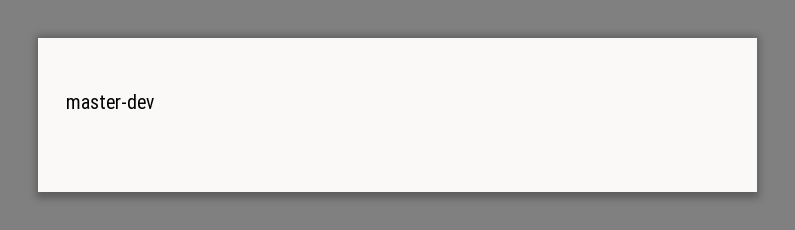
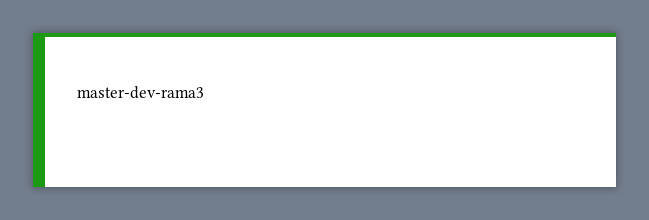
- master-dev
+ master-dev-rama3

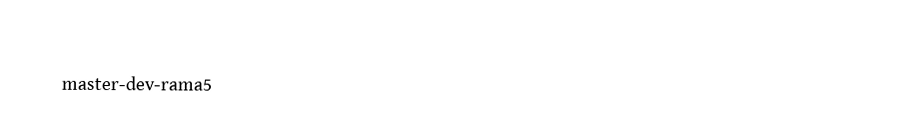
- master-dev-rama3
+ master-dev-rama5

